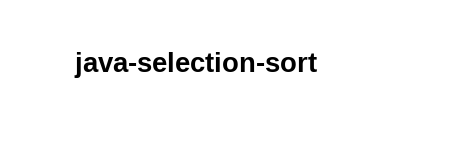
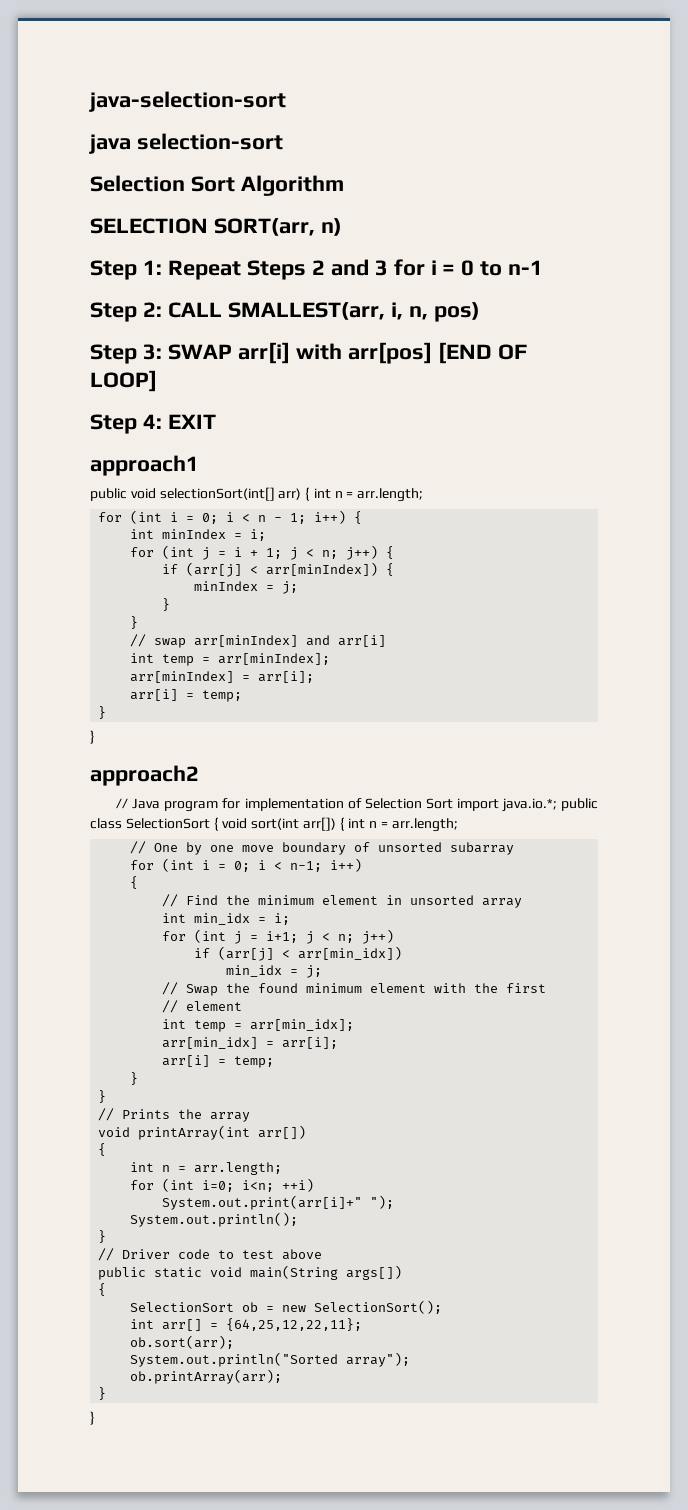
+ java selection-sort
+ Selection Sort Algorithm
+ SELECTION SORT(arr, n)
+ Step 1: Repeat Steps 2 and 3 for i = 0 to n-1
+ Step 2: CALL SMALLEST(arr, i, n, pos)
+ Step 3: SWAP arr[i] with arr[pos] [END OF LOOP]
+ Step 4: EXIT
+ approach1
+ public void selectionSort(int[] arr) { int n = arr.length;
+ for (int i = 0; i < n - 1; i++) {
+ int minIndex = i;
+ for (int j = i + 1; j < n; j++) {
+ if (arr[j] < arr[minIndex]) {
+ minIndex = j;
+ }
+ }
+ // swap arr[minIndex] and arr[i]
+ int temp = arr[minIndex];
+ arr[minIndex] = arr[i];
+ arr[i] = temp;
+ }
+ }
+ approach2
+ // Java program for implementation of Selection Sort import java.io.*; public class SelectionSort { void sort(int arr[]) { int n = arr.length;
+ // One by one move boundary of unsorted subarray
+ for (int i = 0; i < n-1; i++)
+ {
+ // Find the minimum element in unsorted array
+ int min_idx = i;
+ for (int j = i+1; j < n; j++)
+ if (arr[j] < arr[min_idx])
+ min_idx = j;
+ // Swap the found minimum element with the first
+ // element
+ int temp = arr[min_idx];
+ arr[min_idx] = arr[i];
+ arr[i] = temp;
+ }
+ }
+ // Prints the array
+ void printArray(int arr[])
+ {
+ int n = arr.length;
+ for (int i=0; i<n; ++i)
+ System.out.print(arr[i]+" ");
+ System.out.println();
+ }
+ // Driver code to test above
+ public static void main(String args[])
+ {
+ SelectionSort ob = new SelectionSort();
+ int arr[] = {64,25,12,22,11};
+ ob.sort(arr);
+ System.out.println("Sorted array");
+ ob.printArray(arr);
+ }
+ }

